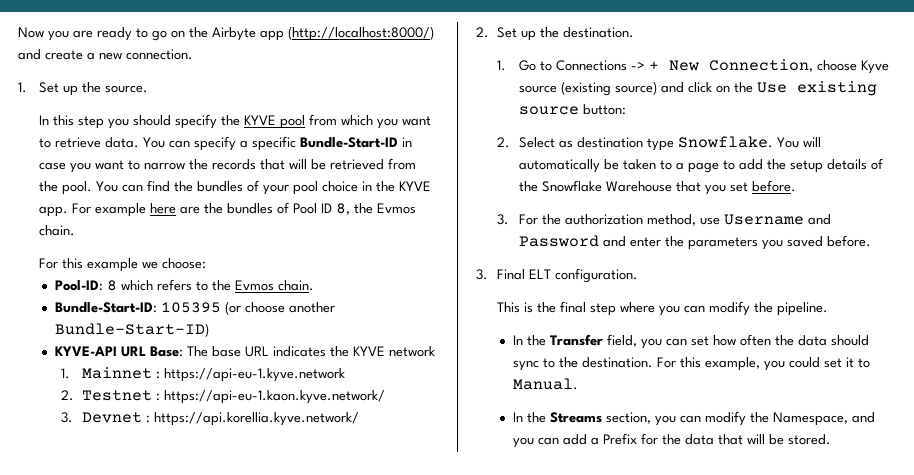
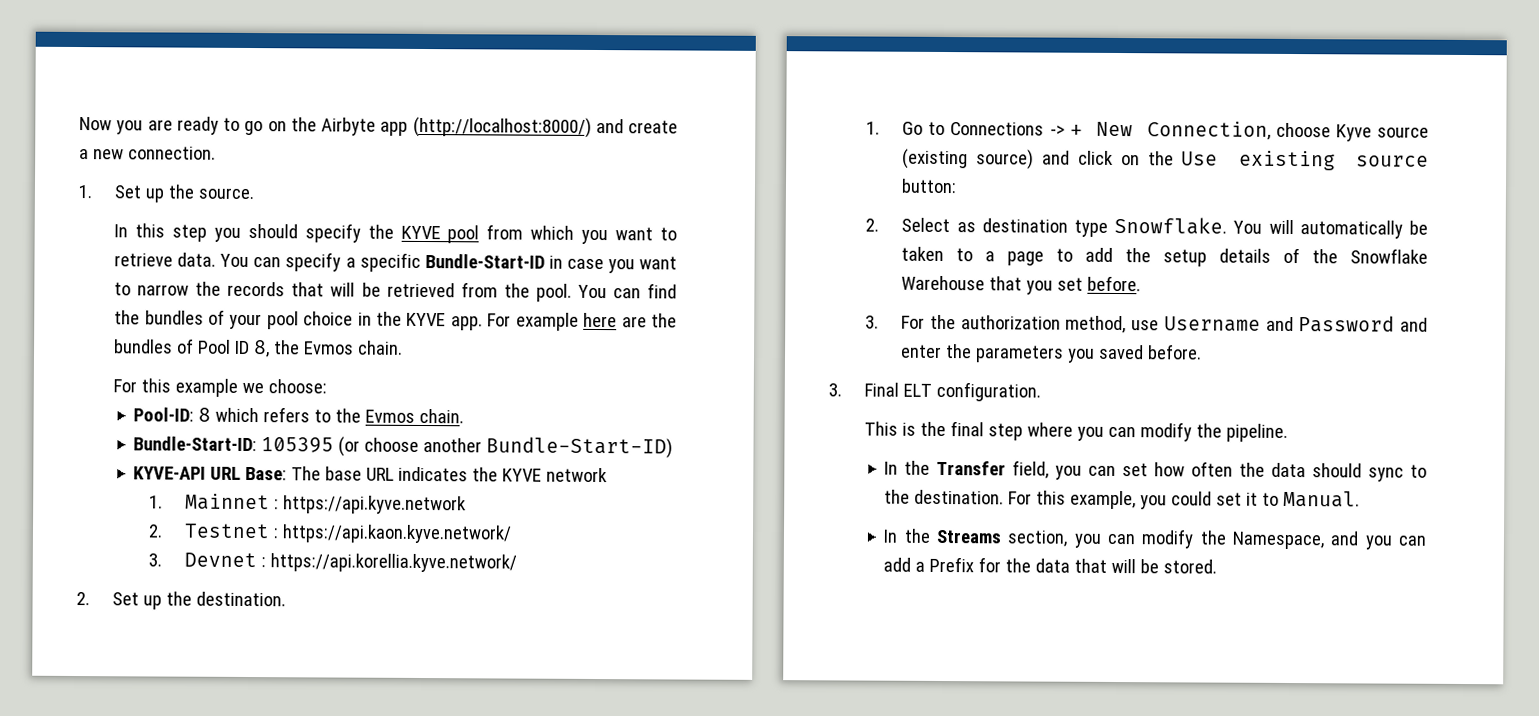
- 1. Mainnet : https://api-eu-1.kyve.network
+ 1. Mainnet : https://api.kyve.network
- 2. Testnet : https://api-eu-1.kaon.kyve.network/
+ 2. Testnet : https://api.kaon.kyve.network/

